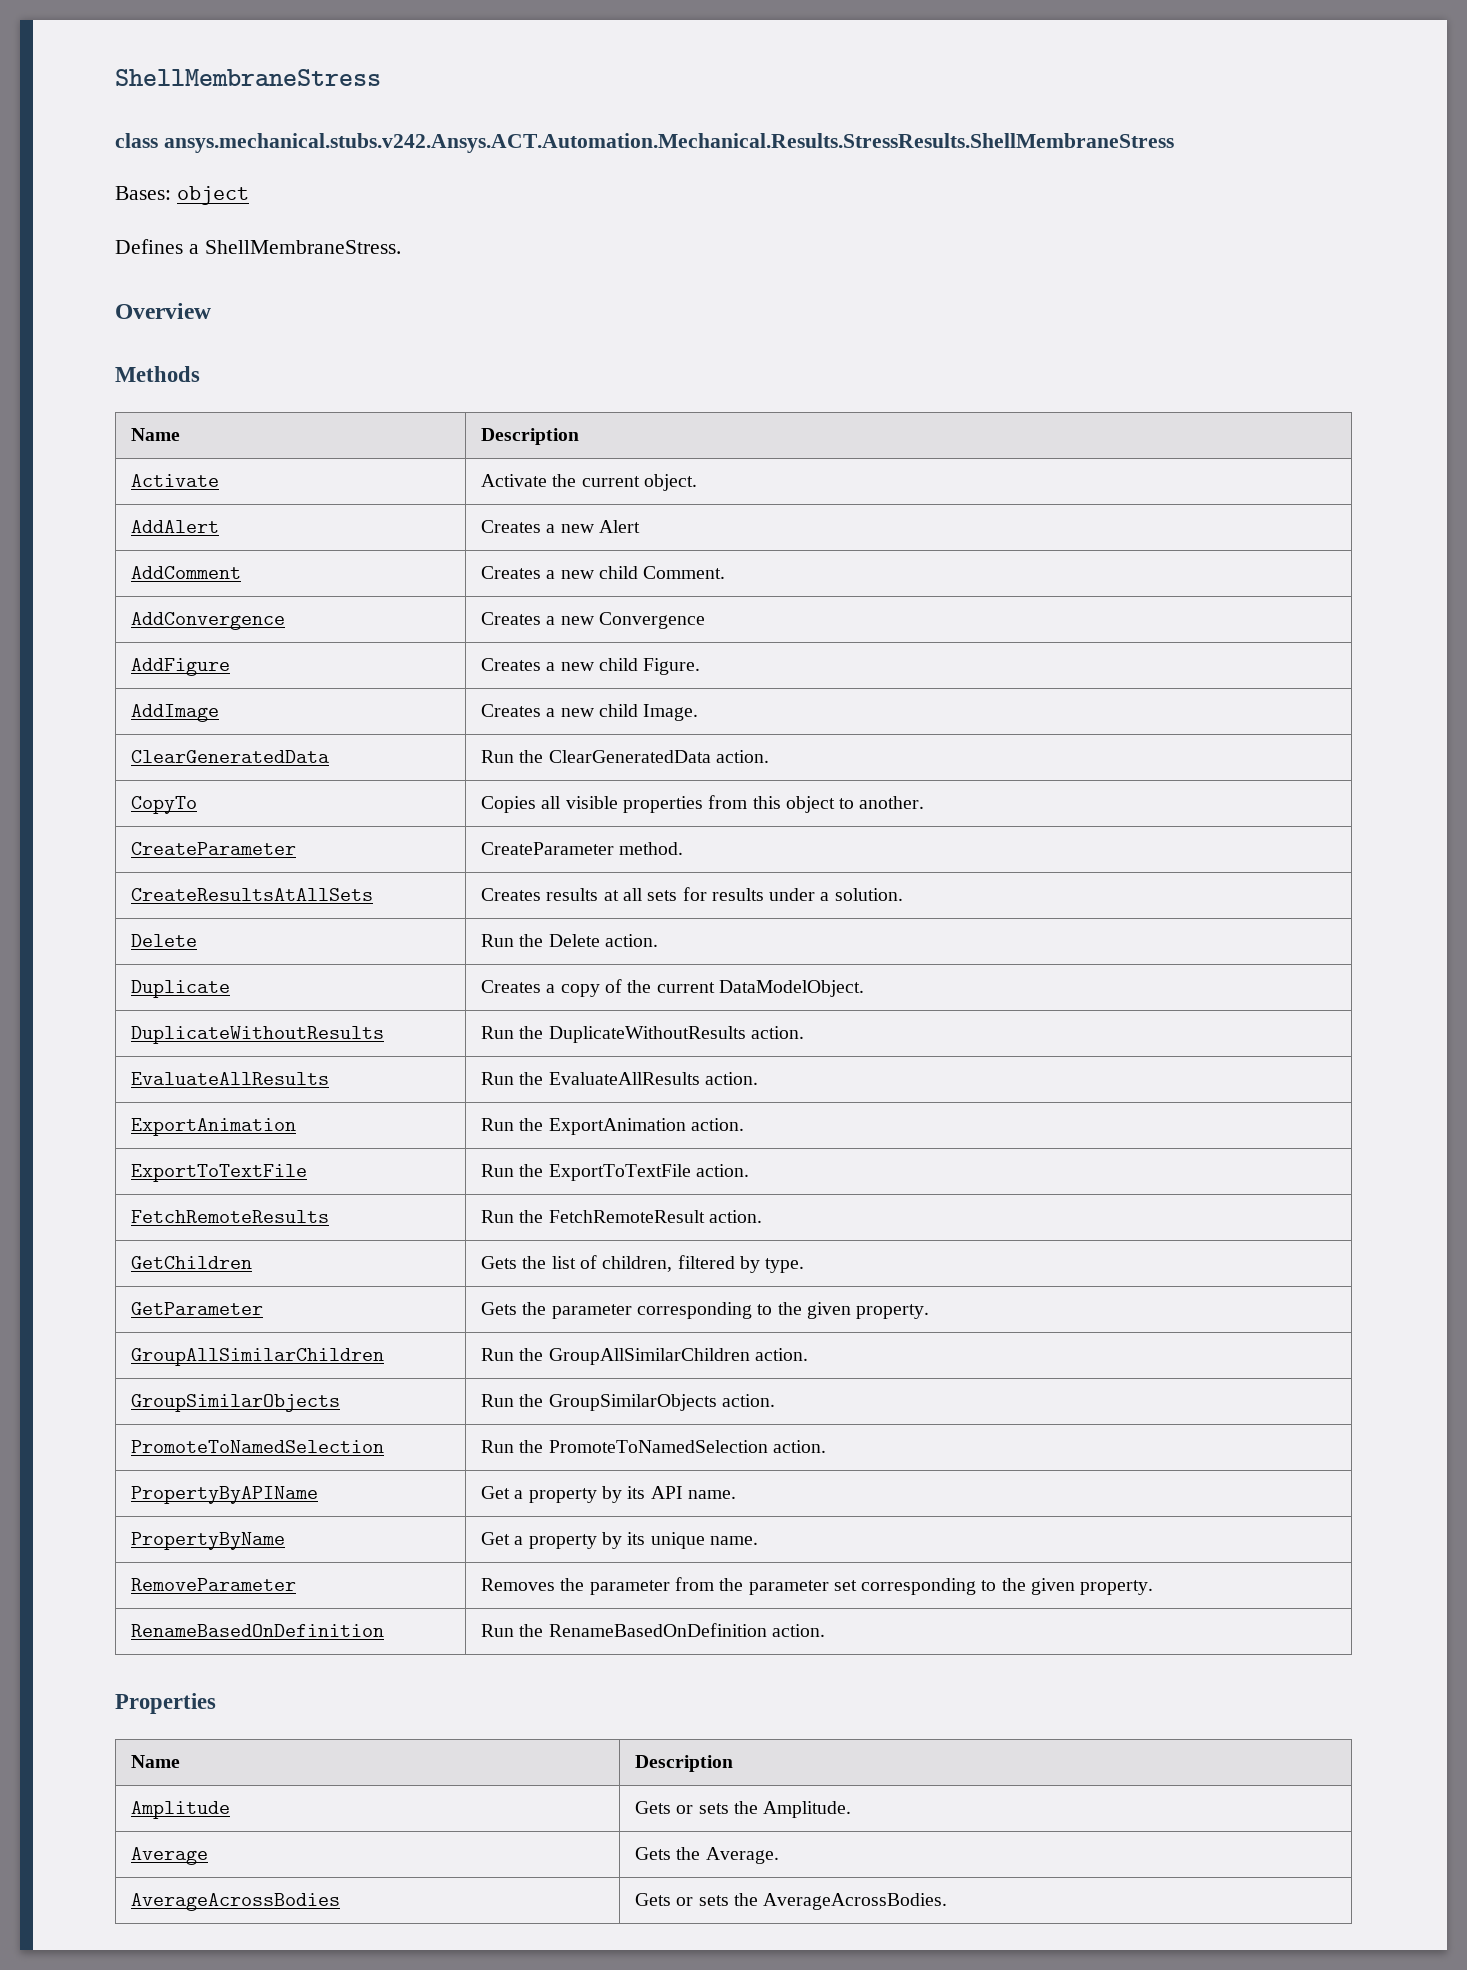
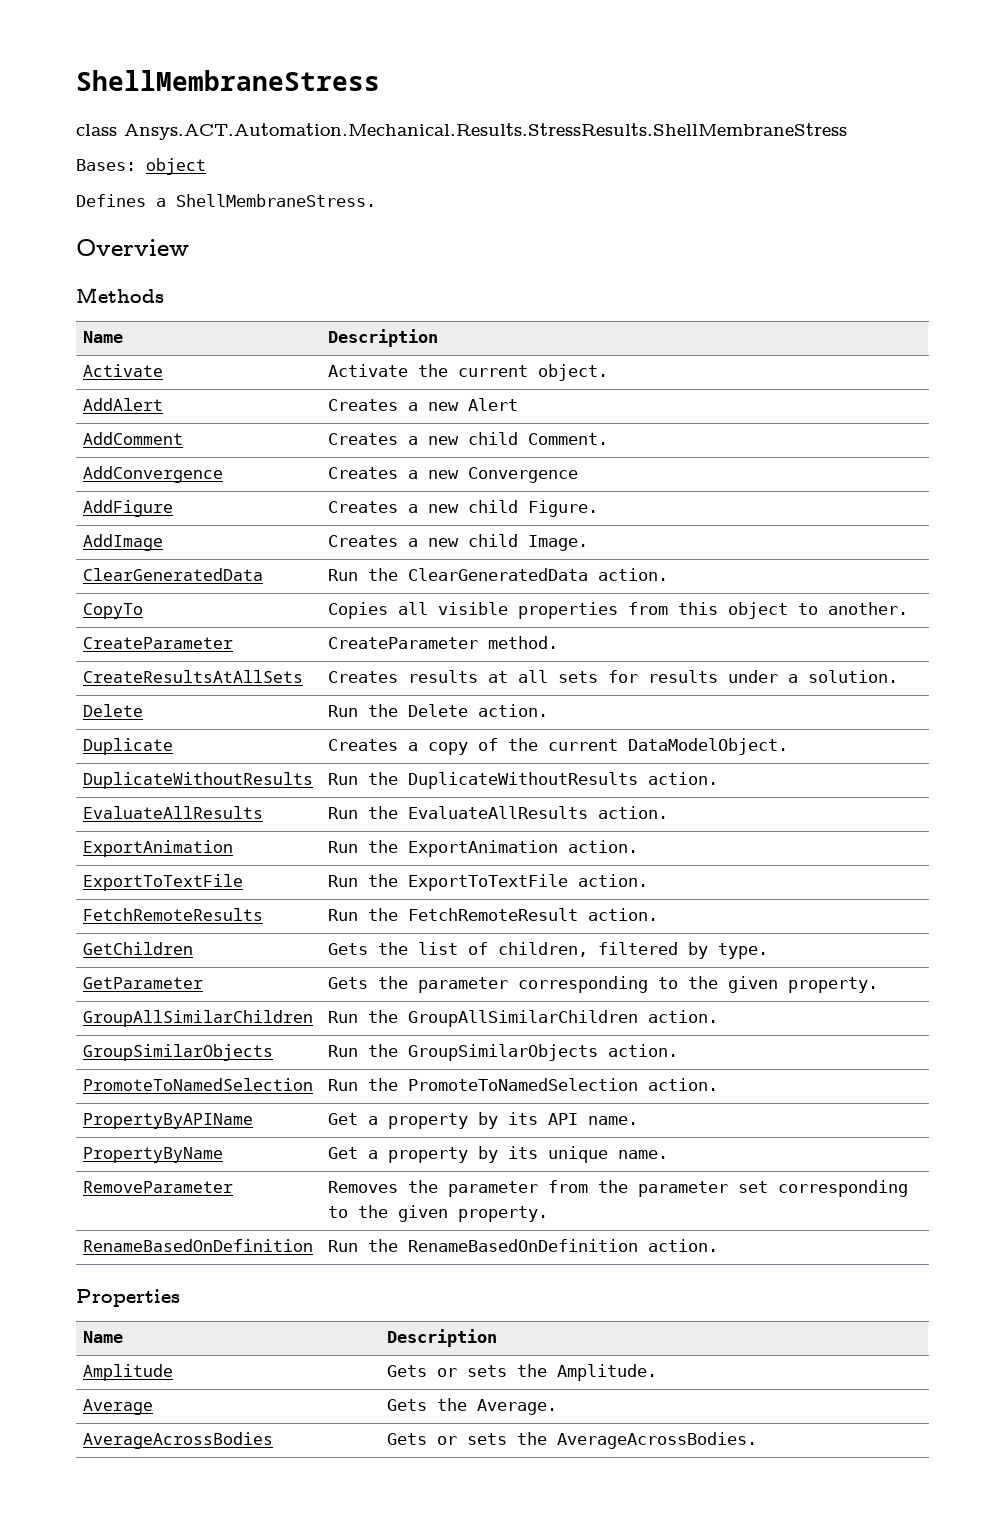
- class ansys.mechanical.stubs.v242.Ansys.ACT.Automation.Mechanical.Results.StressResults.ShellMembraneStress
+ class Ansys.ACT.Automation.Mechanical.Results.StressResults.ShellMembraneStress

